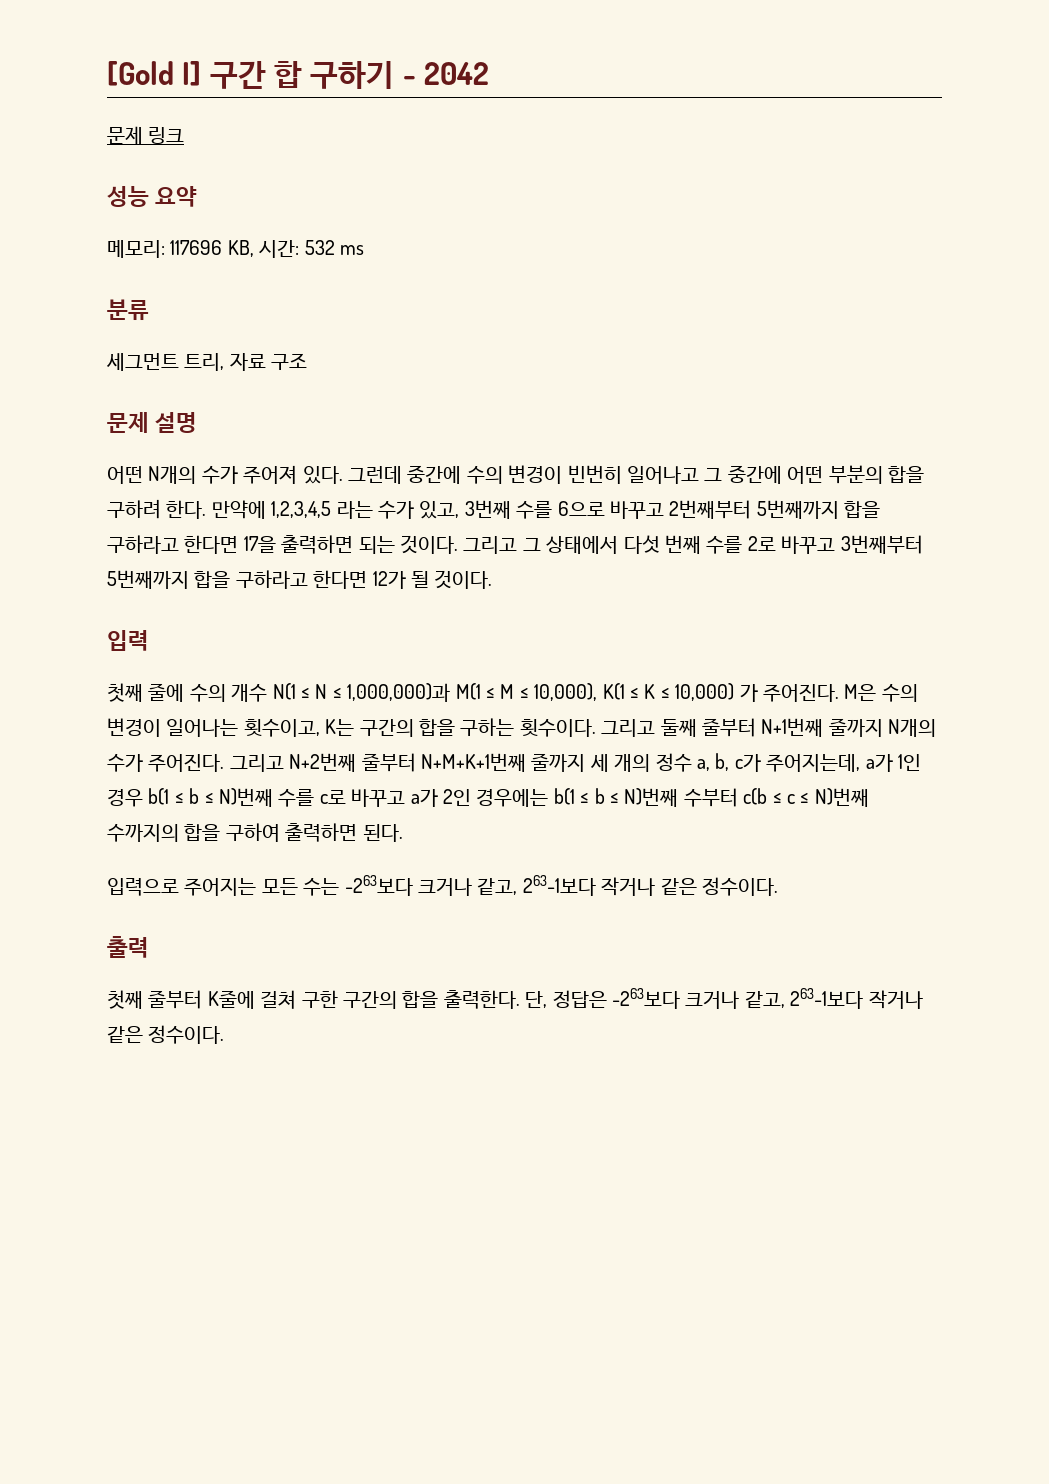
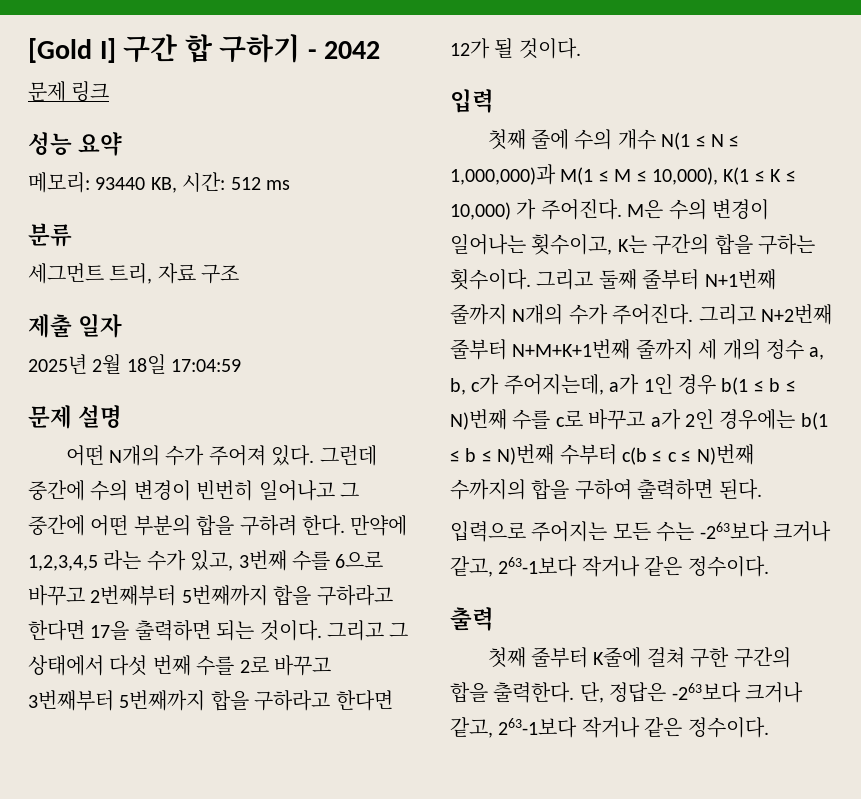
- 메모리: 117696 KB, 시간: 532 ms
+ 메모리: 93440 KB, 시간: 512 ms
+ 제출 일자
+ 2025년 2월 18일 17:04:59

